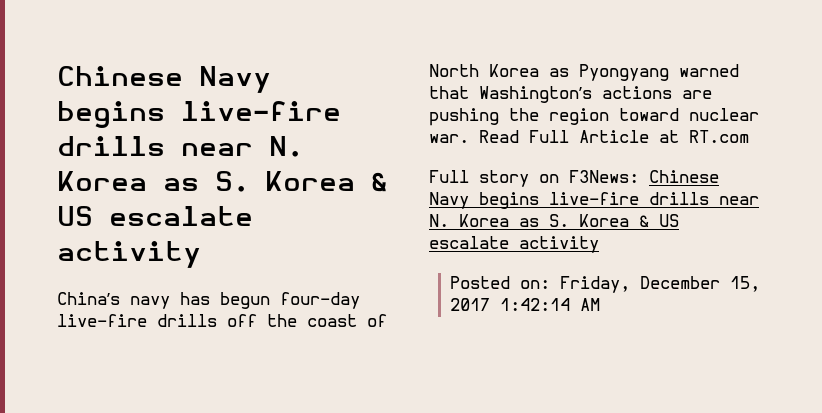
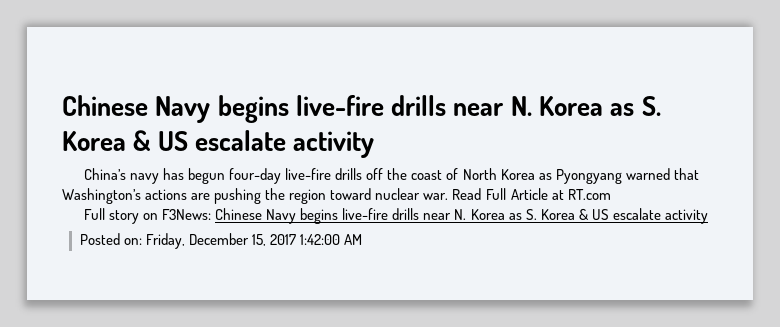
- Posted on: Friday, December 15, 2017 1:42:14 AM
+ Posted on: Friday, December 15, 2017 1:42:00 AM

